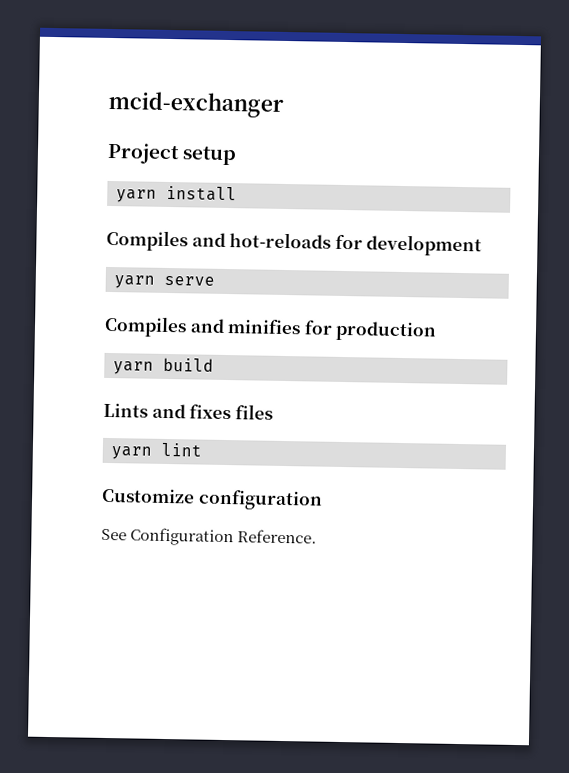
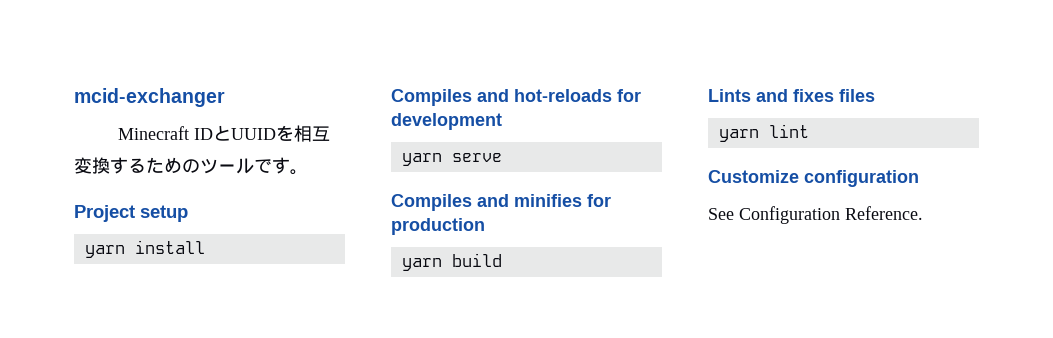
+ Minecraft IDとUUIDを相互変換するためのツールです。

